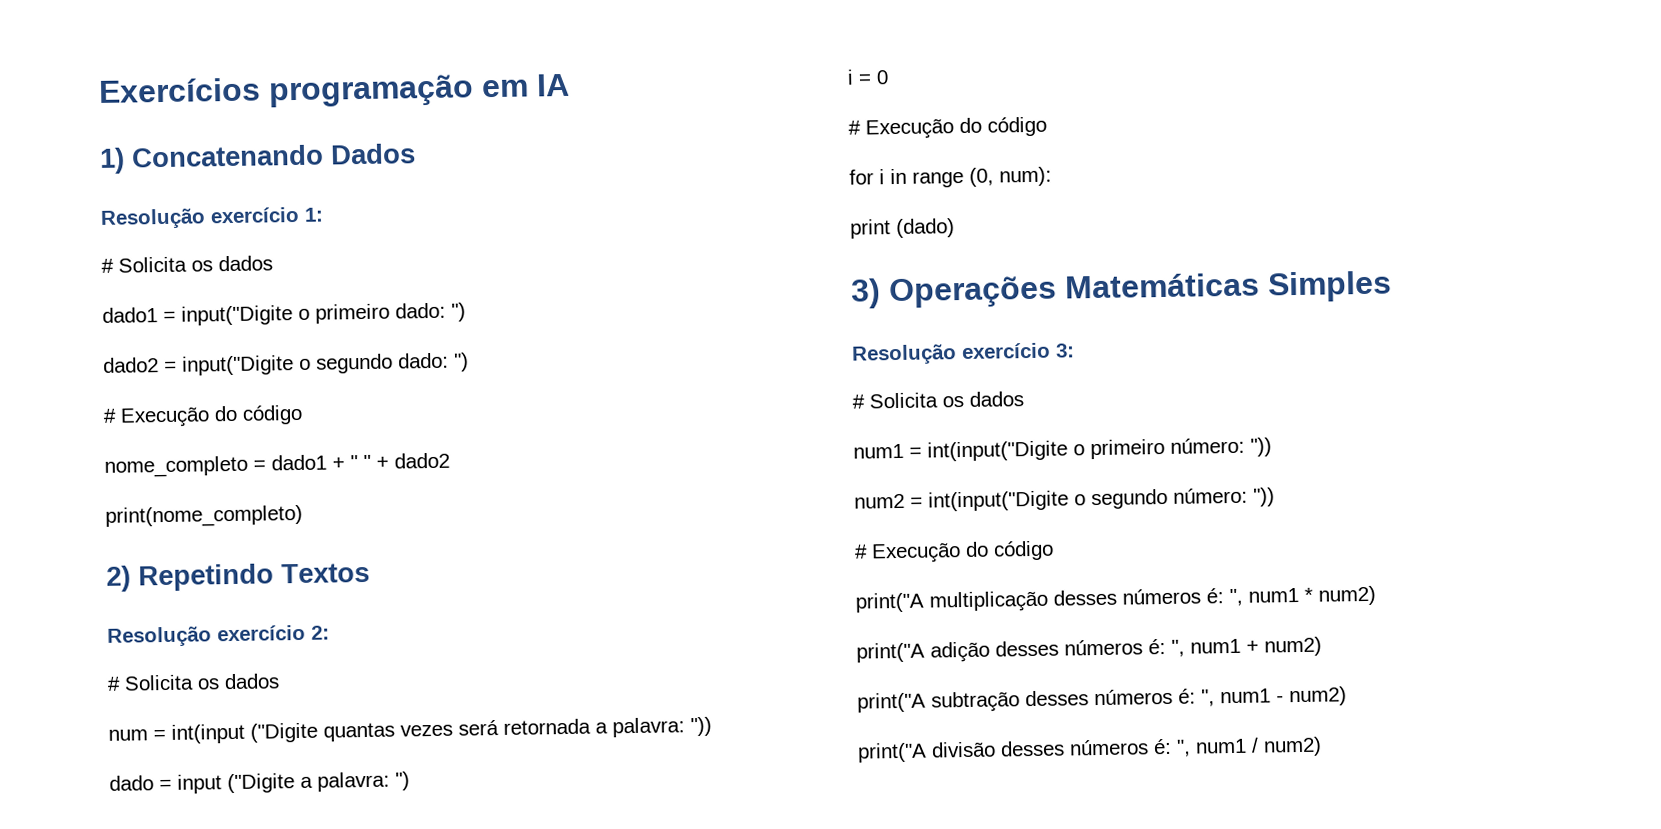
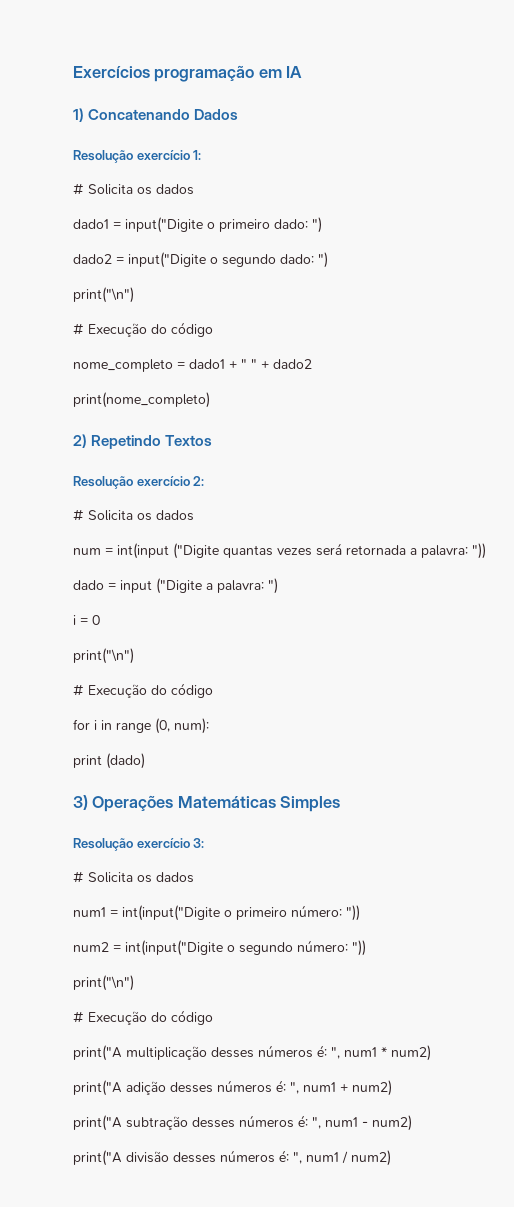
  dado2 = input("Digite o segundo dado: ")
+ print("\n")
  i = 0
+ print("\n")
  num2 = int(input("Digite o segundo número: "))
+ print("\n")

